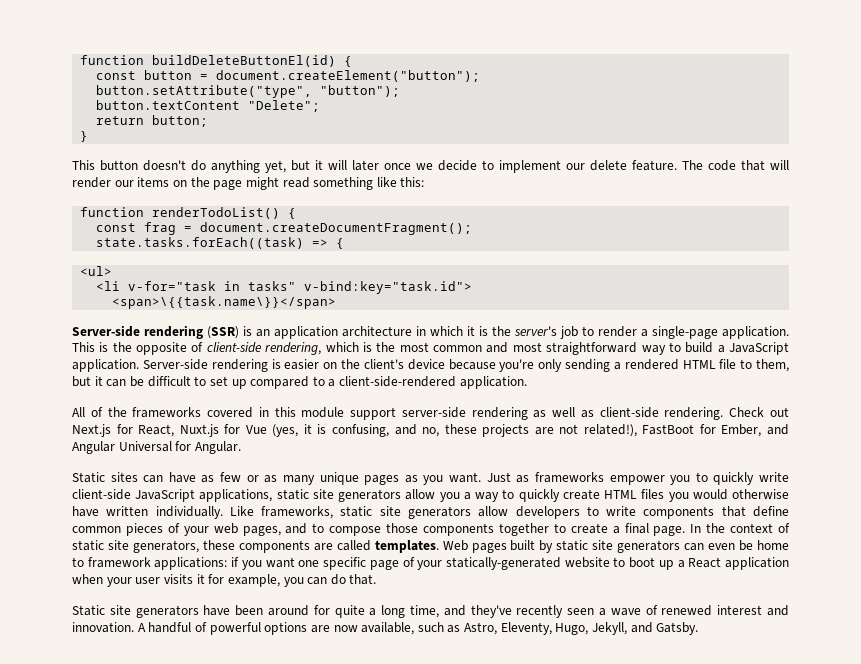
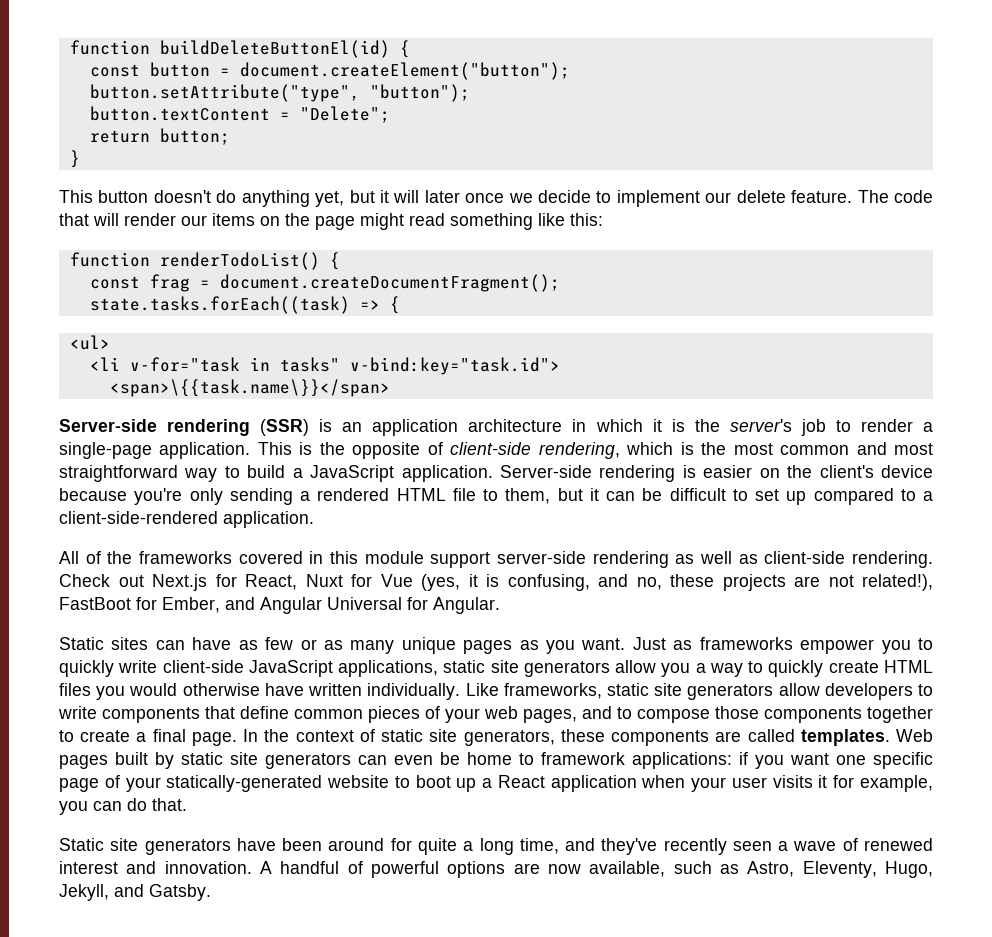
- button.textContent "Delete";
+ button.textContent = "Delete";
- Check out Next.js for React, Nuxt.js for Vue (yes, it is confusing, and no, these projects are not related!), FastBoot for Ember, and Angular Universal for Angular.
+ Check out Next.js for React, Nuxt for Vue (yes, it is confusing, and no, these projects are not related!), FastBoot for Ember, and Angular Universal for Angular.

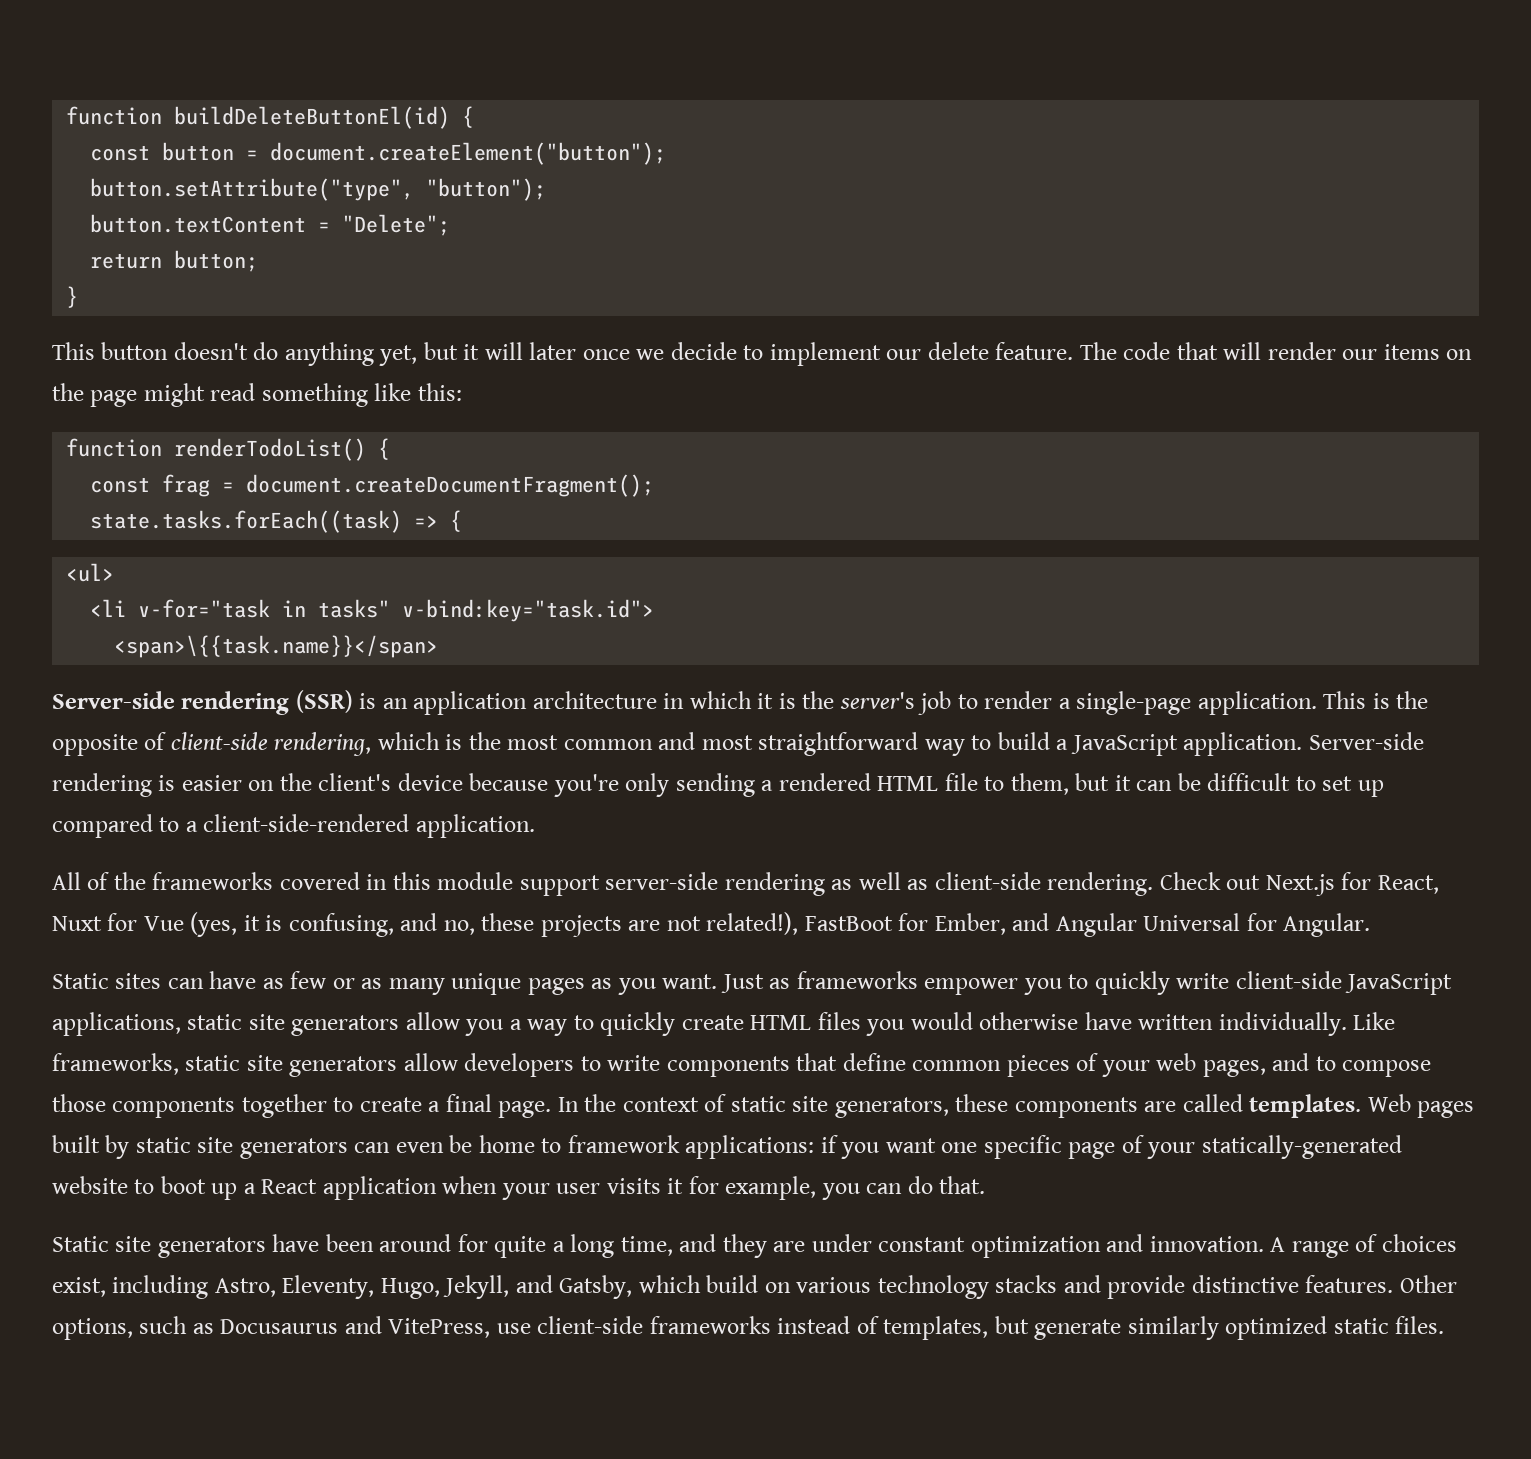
- <span>\{{task.name\}}</span>
+ <span>\{{task.name}}</span>
- Static site generators have been around for quite a long time, and they've recently seen a wave of renewed interest and innovation. A handful of powerful options are now available, such as Astro, Eleventy, Hugo, Jekyll, and Gatsby.
+ Static site generators have been around for quite a long time, and they are under constant optimization and innovation. A range of choices exist, including Astro, Eleventy, Hugo, Jekyll, and Gatsby, which build on various technology stacks and provide distinctive features. Other options, such as Docusaurus and VitePress, use client-side frameworks instead of templates, but generate similarly optimized static files.

